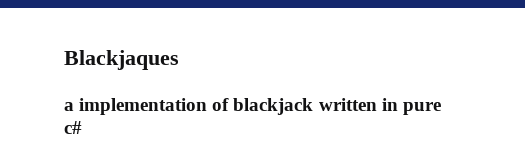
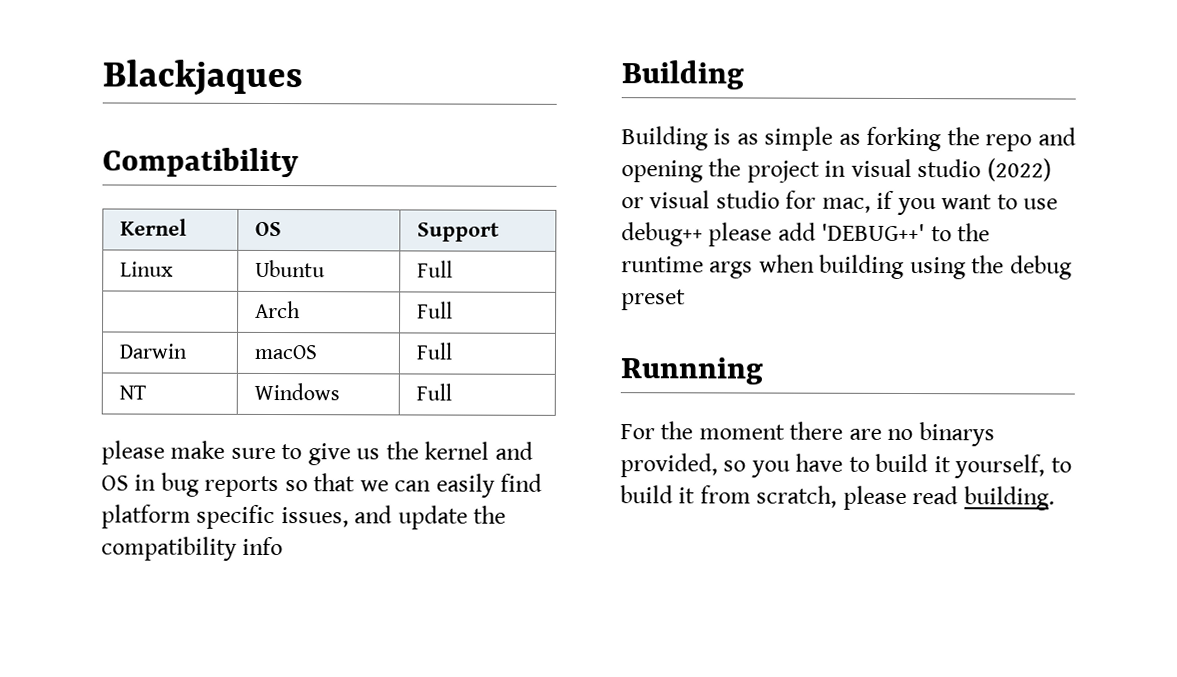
- a implementation of blackjack written in pure c#
+ Compatibility
+ Kernel | OS | Support
+ Linux | Ubuntu | Full
+ | Arch | Full
+ Darwin | macOS | Full
+ NT | Windows | Full
+ please make sure to give us the kernel and OS in bug reports so that we can easily find platform specific issues, and update the compatibility info
+ Building
+ Building is as simple as forking the repo and opening the project in visual studio (2022) or visual studio for mac, if you want to use debug++ please add 'DEBUG++' to the runtime args when building using the debug preset
+ Runnning
+ For the moment there are no binarys provided, so you have to build it yourself, to build it from scratch, please read building.

